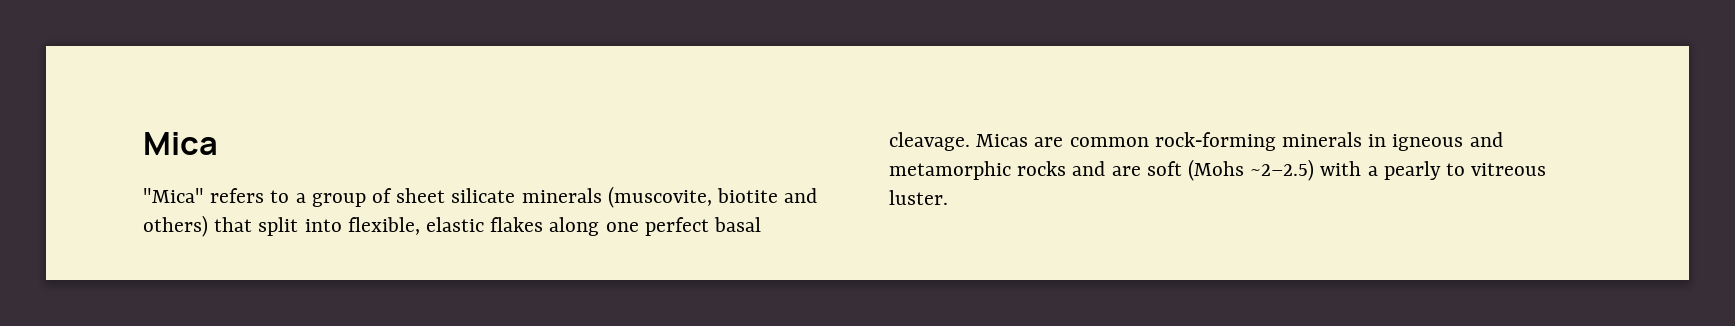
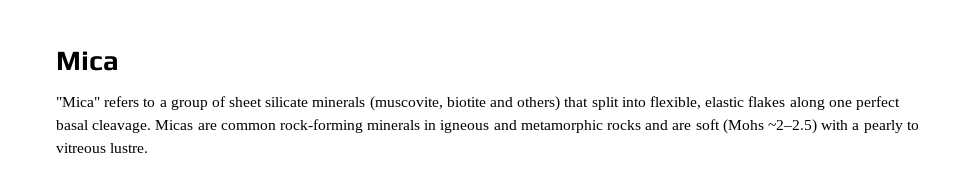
- Micas are common rock‑forming minerals in igneous and metamorphic rocks and are soft (Mohs ~2–2.5) with a pearly to vitreous luster.
+ Micas are common rock‑forming minerals in igneous and metamorphic rocks and are soft (Mohs ~2–2.5) with a pearly to vitreous lustre.

